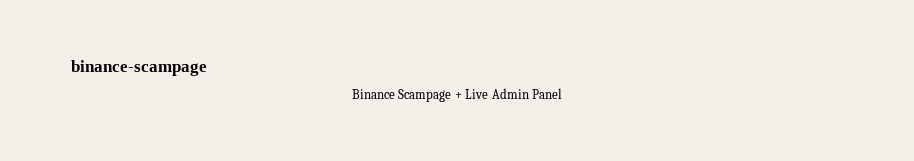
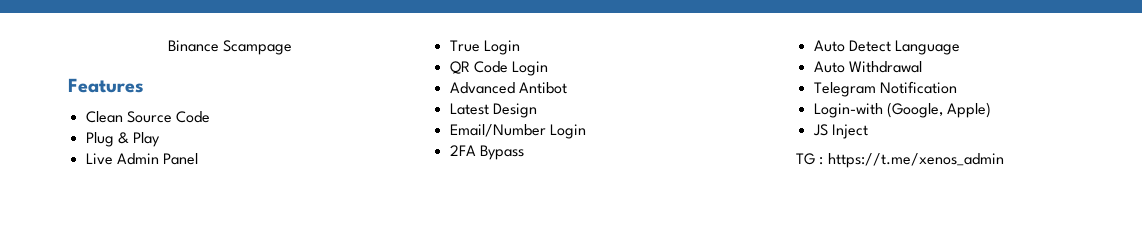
- binance-scampage
- Binance Scampage + Live Admin Panel
+ Binance Scampage
+ Features
+ Clean Source Code
+ Plug & Play
+ Live Admin Panel
+ True Login
+ QR Code Login
+ Advanced Antibot
+ Latest Design
+ Email/Number Login
+ 2FA Bypass
+ Auto Detect Language
+ Auto Withdrawal
+ Telegram Notification
+ Login-with (Google, Apple)
+ JS Inject
+ TG : https://t.me/xenos_admin

